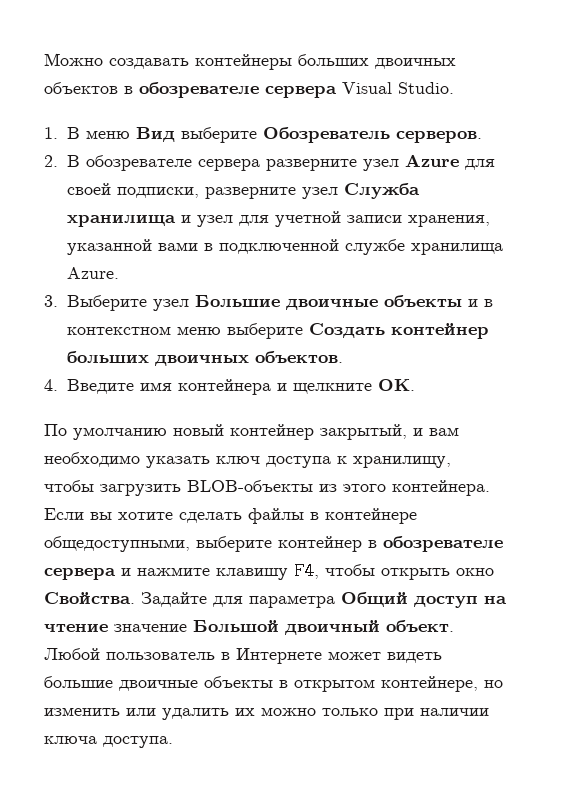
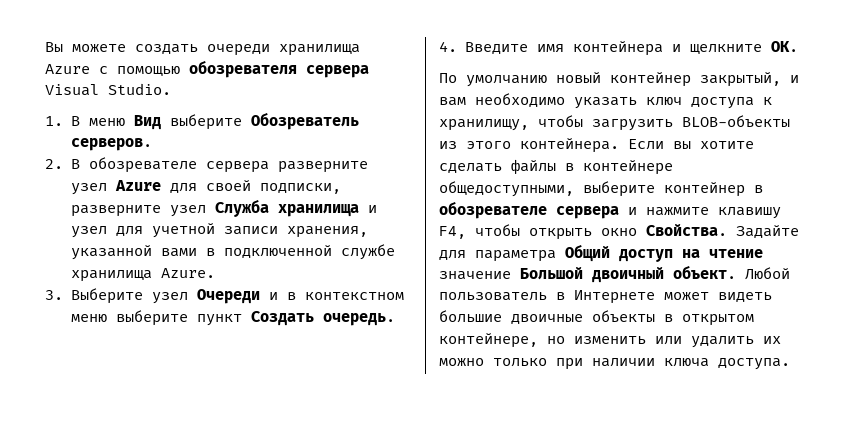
- Можно создавать контейнеры больших двоичных объектов в обозревателе сервера Visual Studio.
+ Вы можете создать очереди хранилища Azure с помощью обозревателя сервера Visual Studio.
- 3. Выберите узел Большие двоичные объекты и в контекстном меню выберите Создать контейнер больших двоичных объектов.
+ 3. Выберите узел Очереди и в контекстном меню выберите пункт Создать очередь.

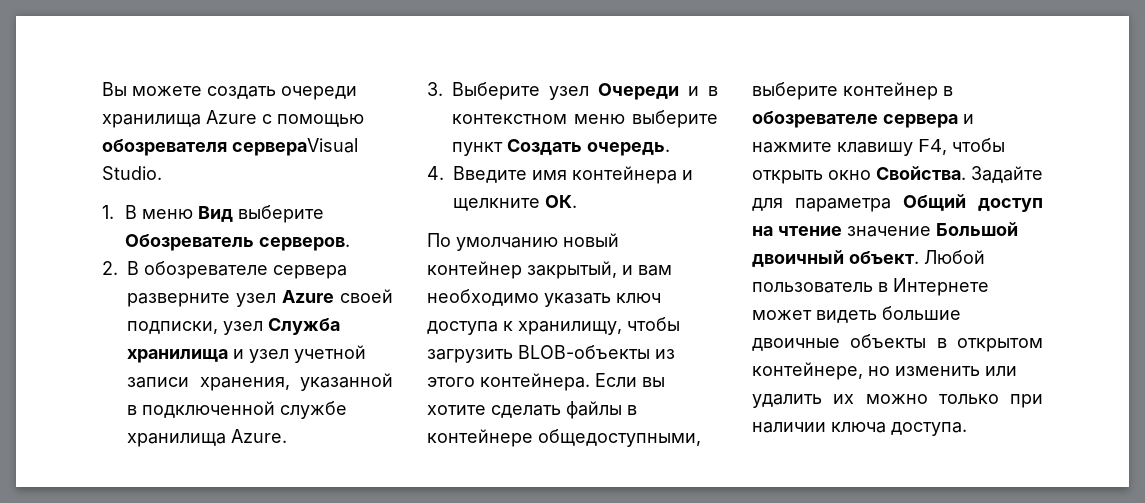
- Вы можете создать очереди хранилища Azure с помощью обозревателя сервера Visual Studio.
+ Вы можете создать очереди хранилища Azure с помощью обозревателя сервераVisual Studio.
- 2. В обозревателе сервера разверните узел Azure для своей подписки, разверните узел Служба хранилища и узел для учетной записи хранения, указанной вами в подключенной службе хранилища Azure.
+ 2. В обозревателе сервера разверните узел Azure своей подписки, узел Служба хранилища и узел учетной записи хранения, указанной в подключенной службе хранилища Azure.

